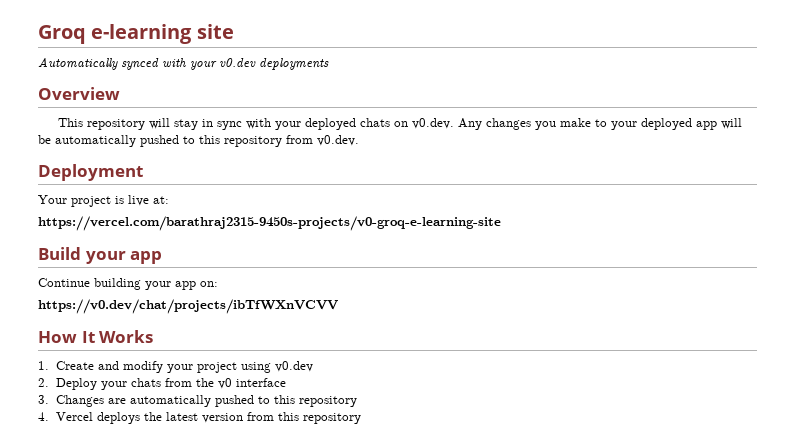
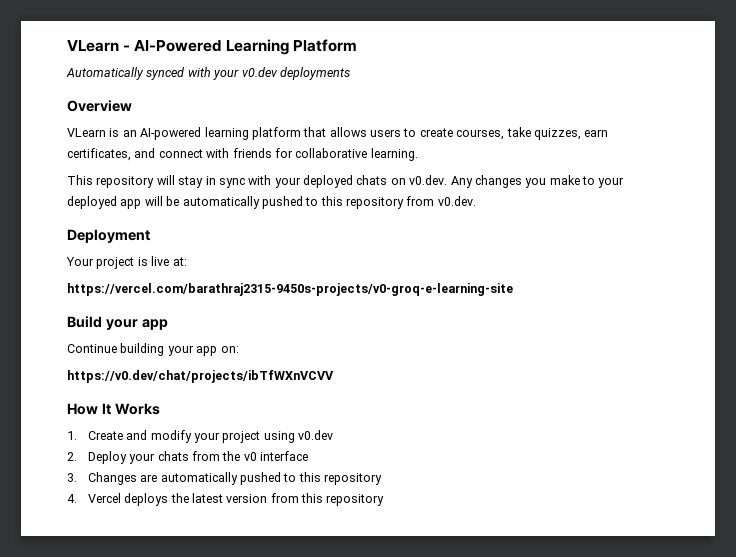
- Groq e-learning site
+ VLearn - AI-Powered Learning Platform
+ VLearn is an AI-powered learning platform that allows users to create courses, take quizzes, earn certificates, and connect with friends for collaborative learning.

